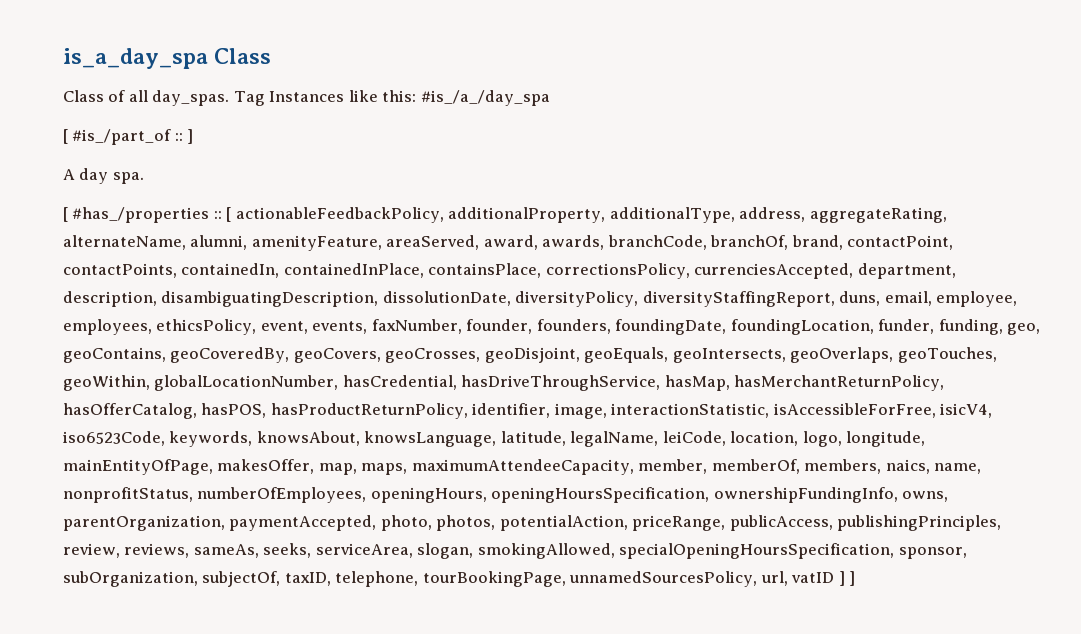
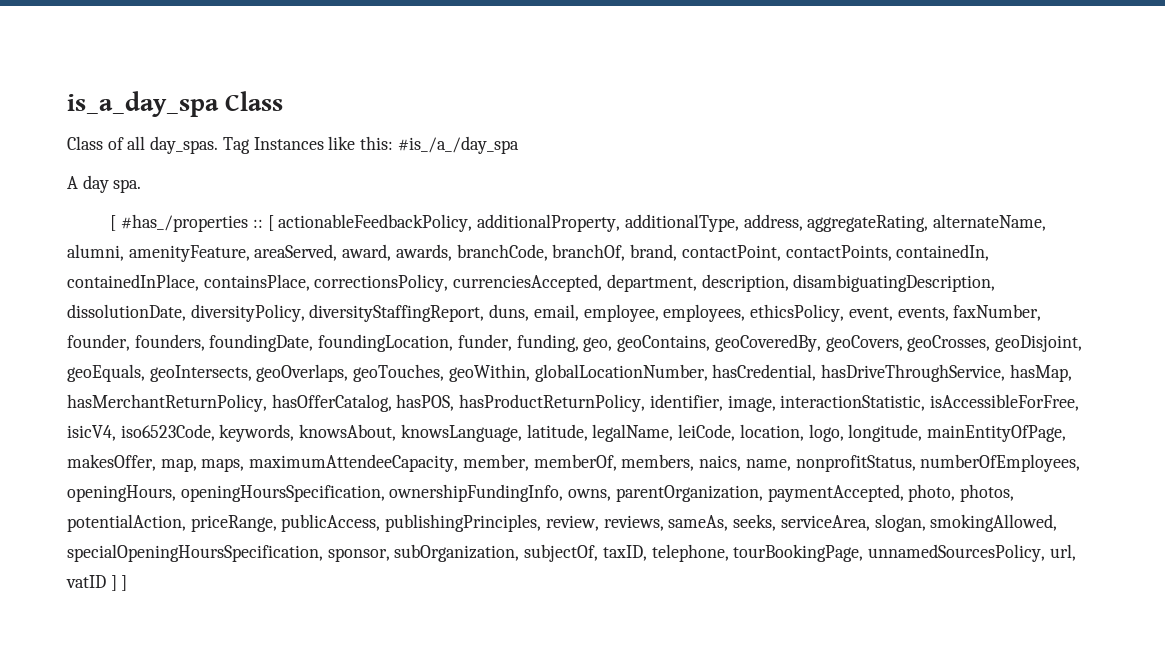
- [ #is_/part_of :: ]

